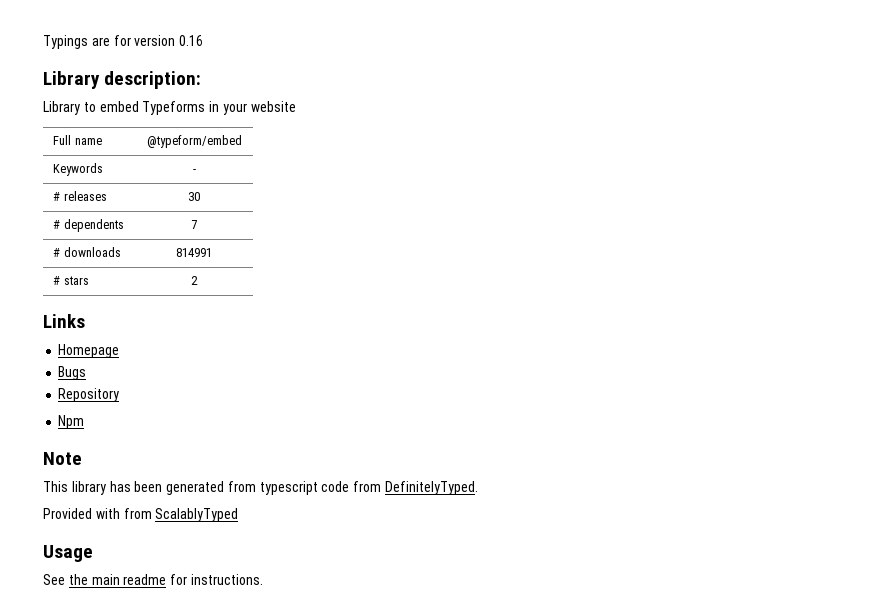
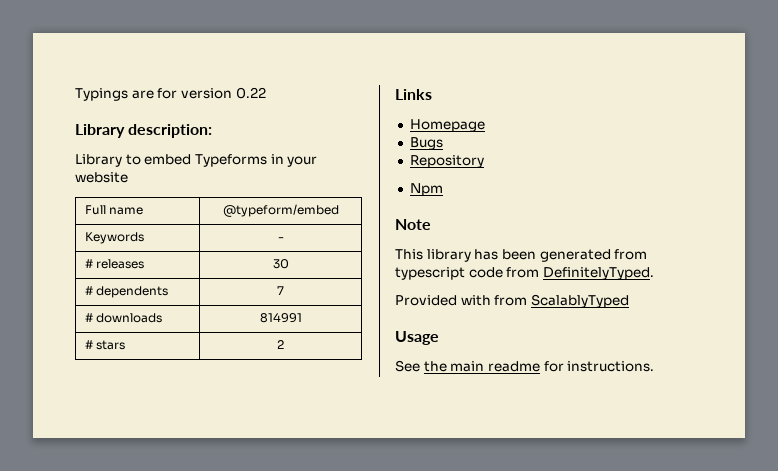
- Typings are for version 0.16
+ Typings are for version 0.22

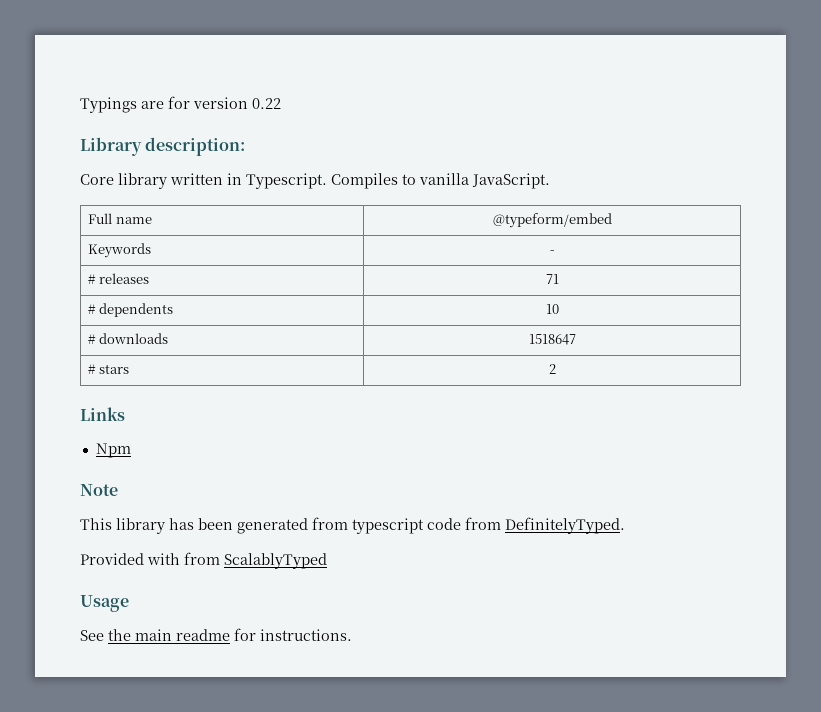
- Library to embed Typeforms in your website
+ Core library written in Typescript. Compiles to vanilla JavaScript.
- # releases | 30
+ # releases | 71
- # dependents | 7
+ # dependents | 10
- # downloads | 814991
+ # downloads | 1518647
- Homepage
- Bugs
- Repository

